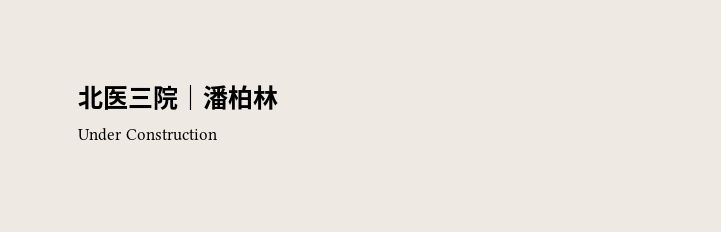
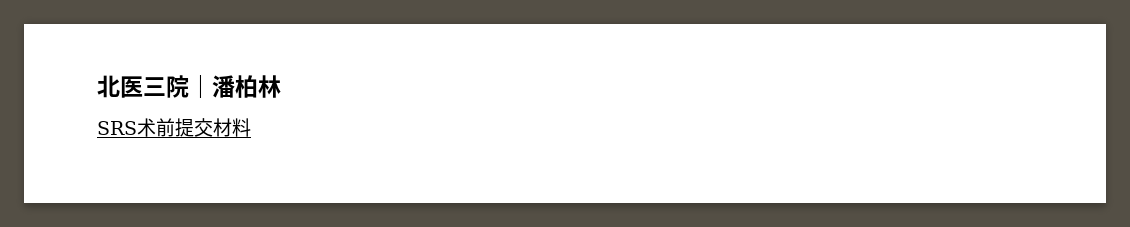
- Under Construction
+ SRS术前提交材料

